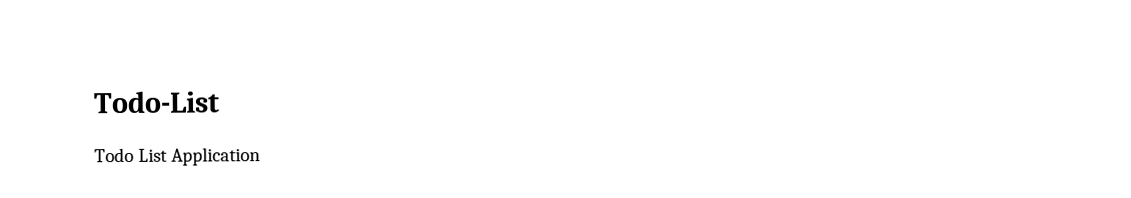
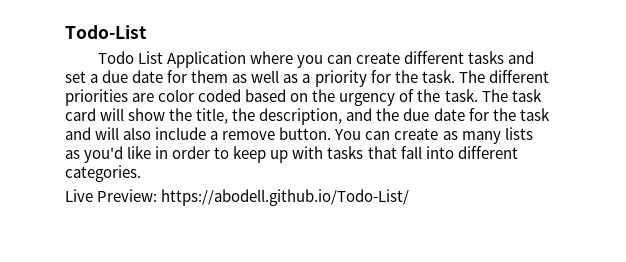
- Todo List Application
+ Todo List Application where you can create different tasks and set a due date for them as well as a priority for the task. The different priorities are color coded based on the urgency of the task. The task card will show the title, the description, and the due date for the task and will also include a remove button. You can create as many lists as you'd like in order to keep up with tasks that fall into different categories.
+ Live Preview: https://abodell.github.io/Todo-List/

